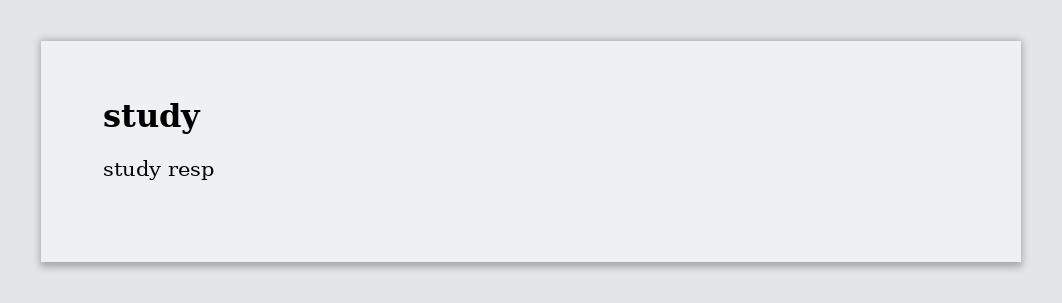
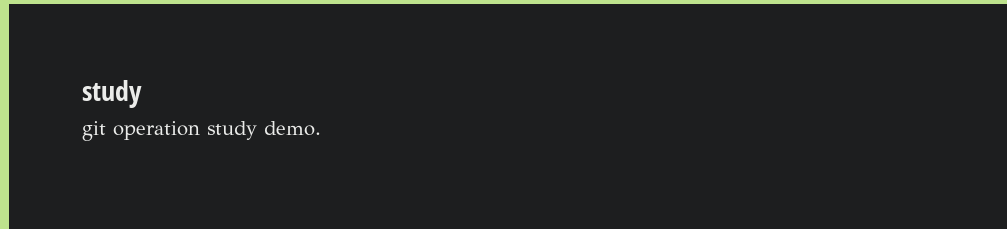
- study resp
+ git operation study demo.

